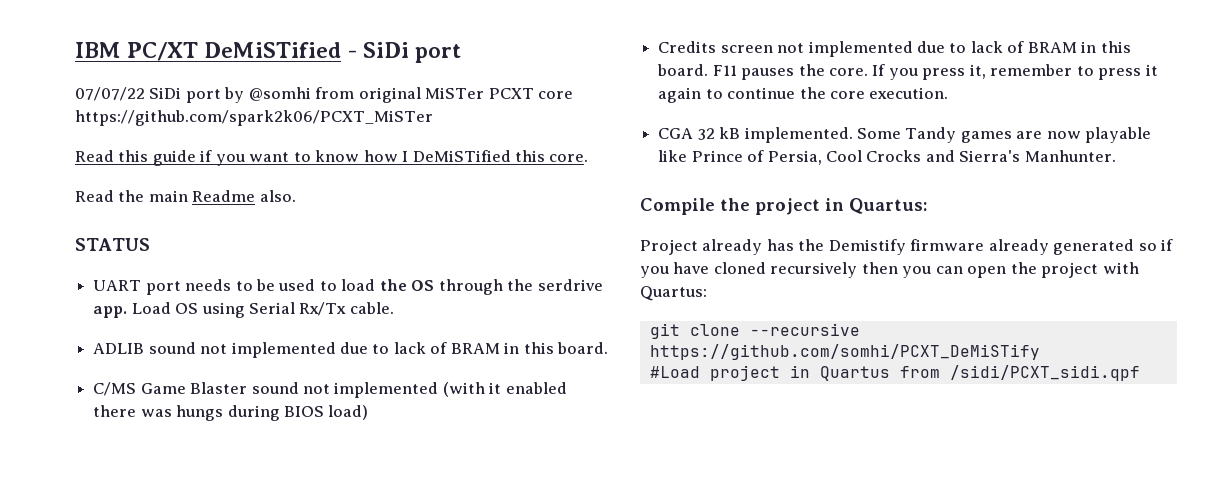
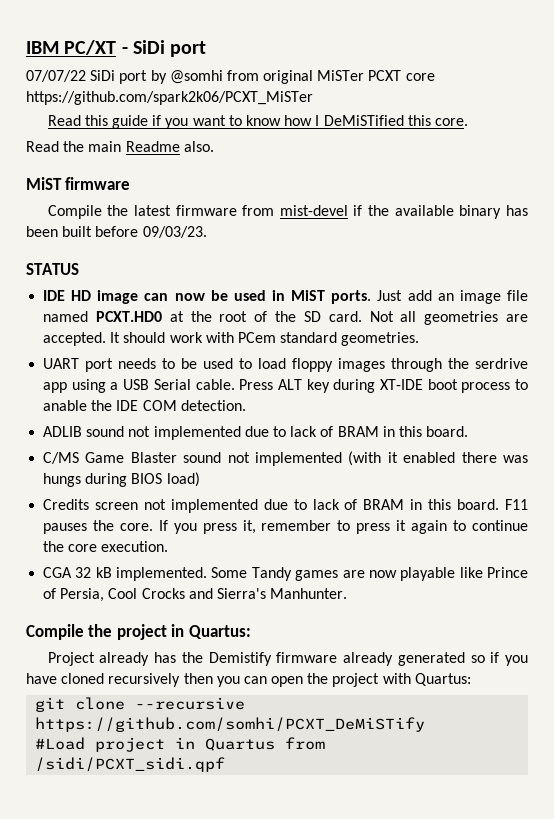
- IBM PC/XT DeMiSTified - SiDi port
+ IBM PC/XT - SiDi port
+ MiST firmware
+ Compile the latest firmware from mist-devel if the available binary has been built before 09/03/23.
  STATUS
+ IDE HD image can now be used in MiST ports. Just add an image file named PCXT.HD0 at the root of the SD card. Not all geometries are accepted. It should work with PCem standard geometries.
- UART port needs to be used to load the OS through the serdrive app. Load OS using Serial Rx/Tx cable.
+ UART port needs to be used to load floppy images through the serdrive app using a USB Serial cable. Press ALT key during XT-IDE boot process to anable the IDE COM detection.

